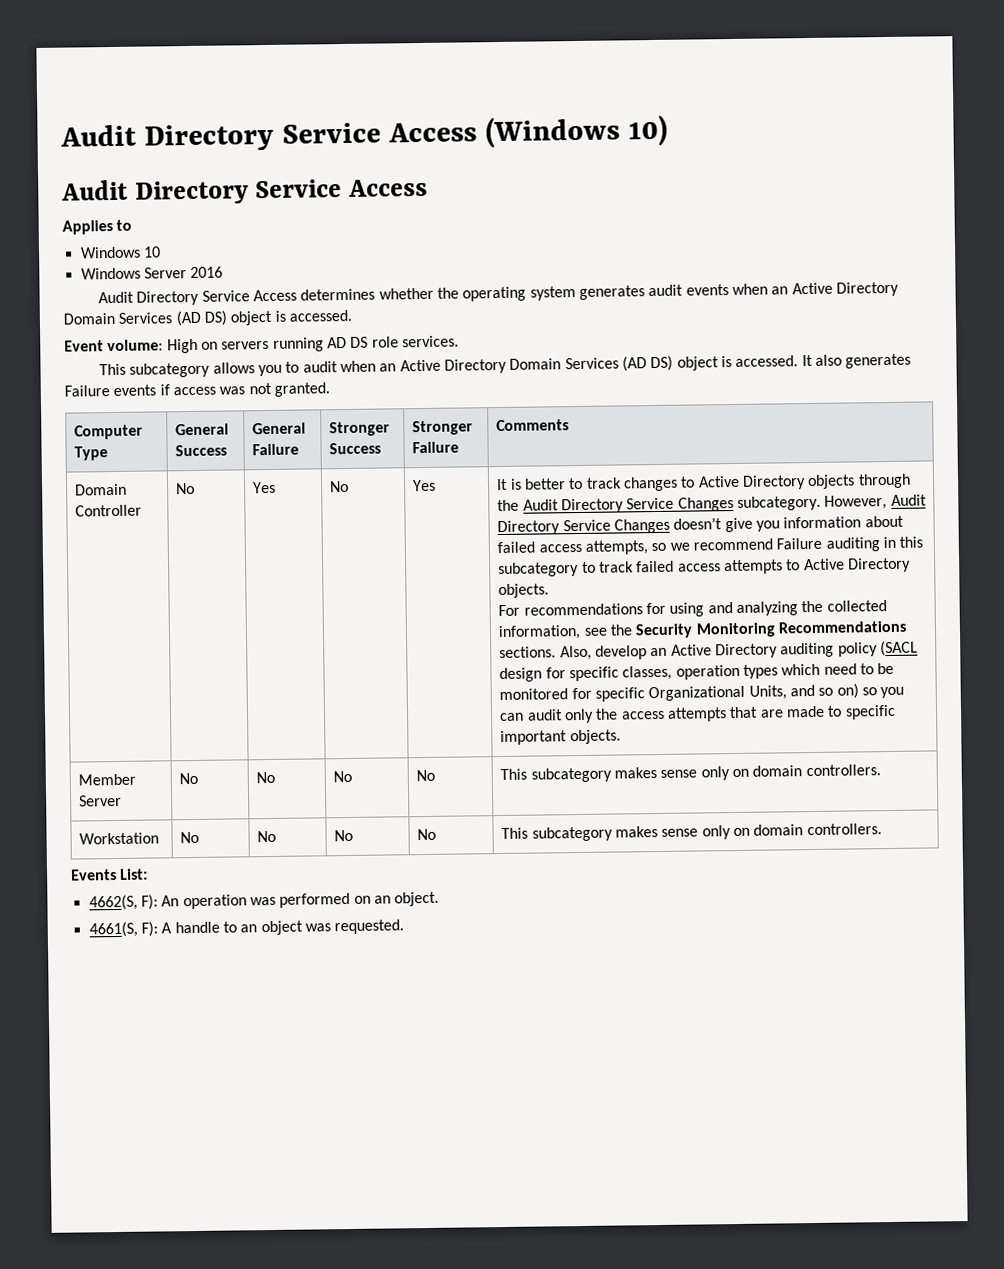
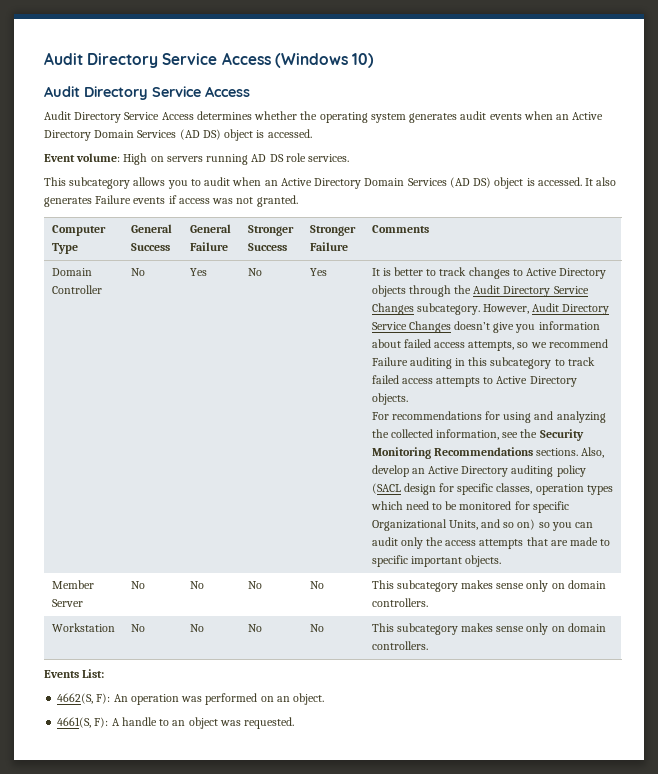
- Applies to
- Windows 10
- Windows Server 2016

